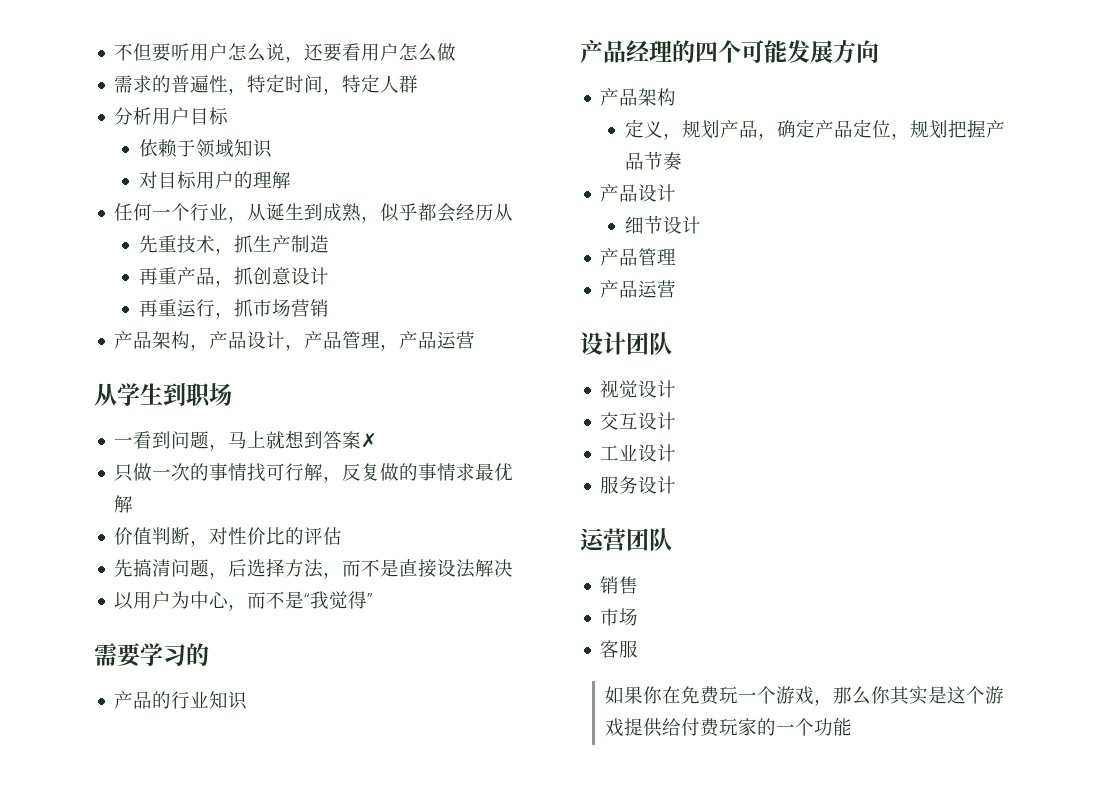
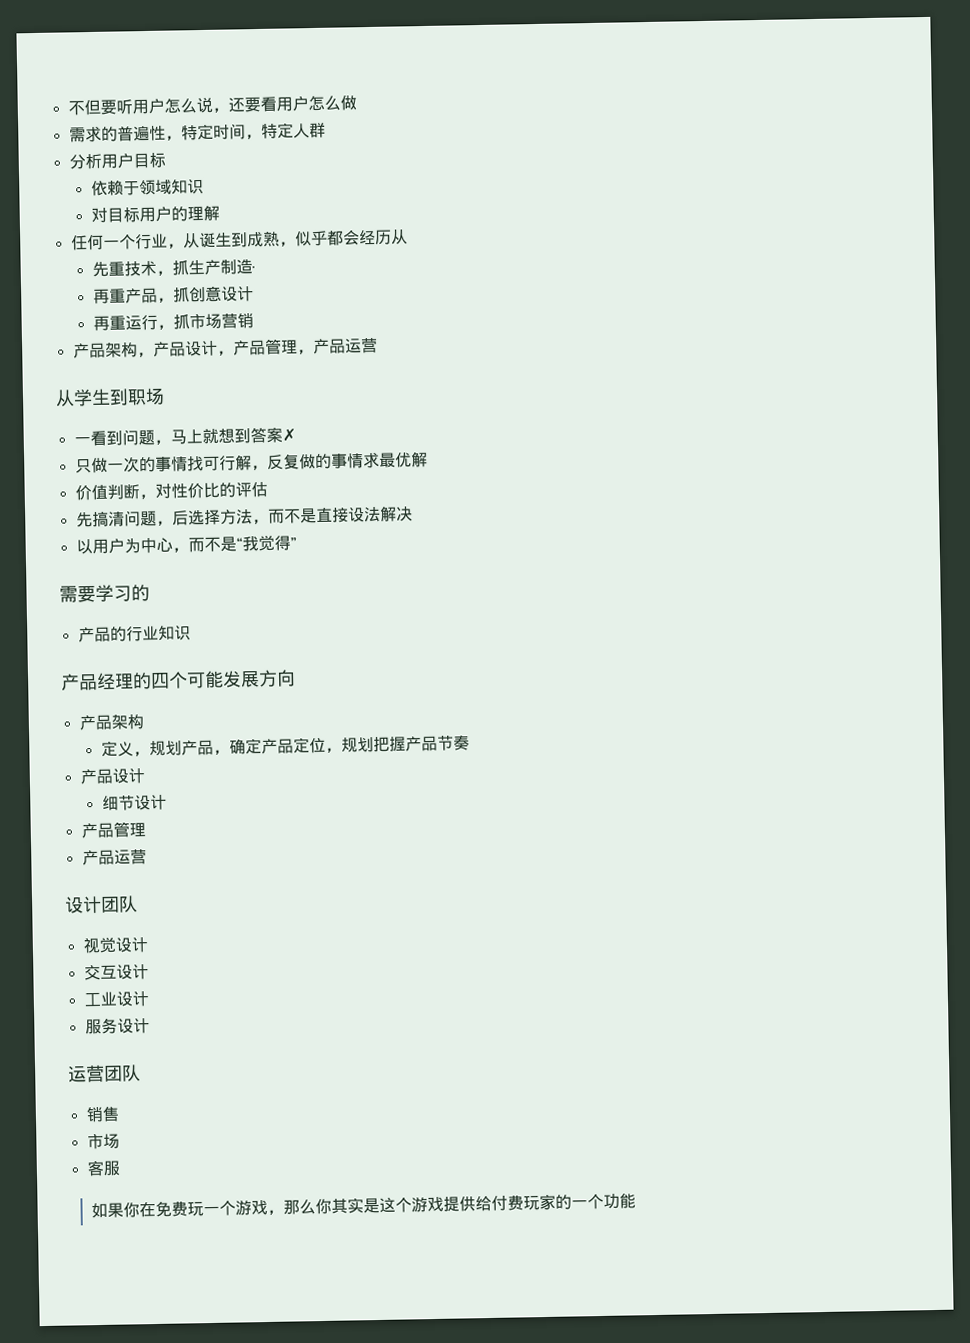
- 先重技术，抓生产制造
+ 先重技术，抓生产制造·

